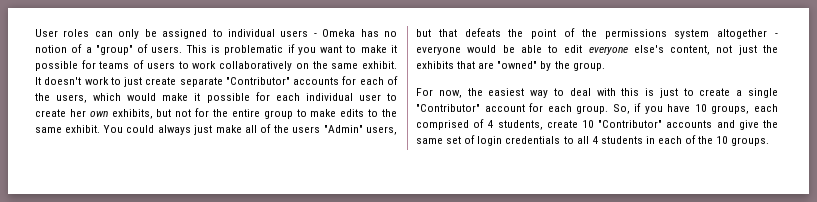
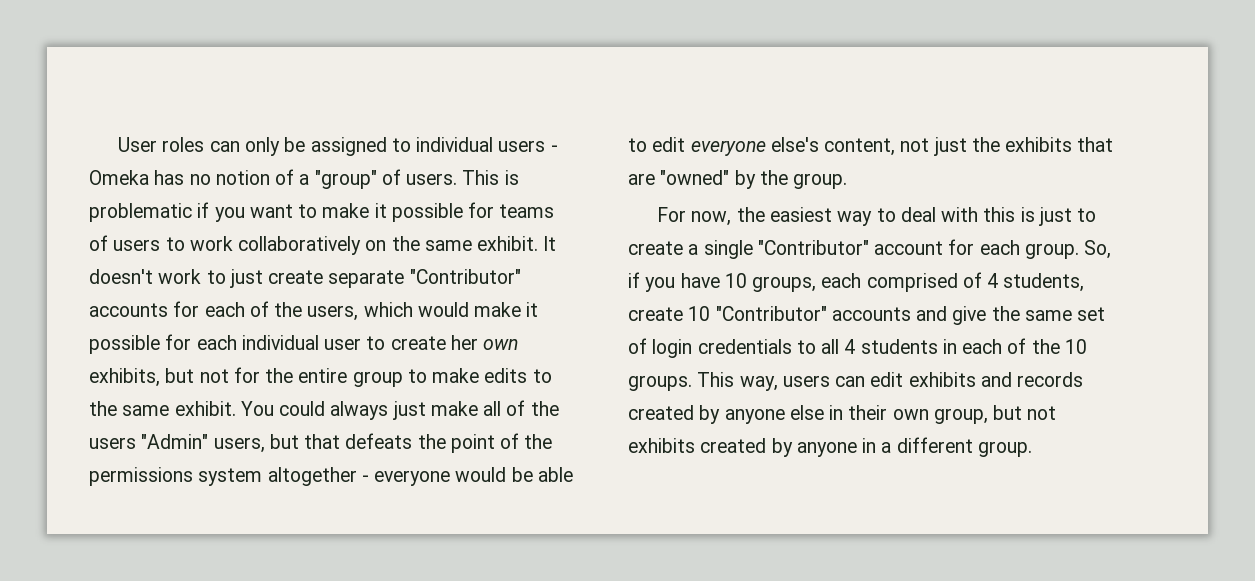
+ This way, users can edit exhibits and records created by anyone else in their own group, but not exhibits created by anyone in a different group.

